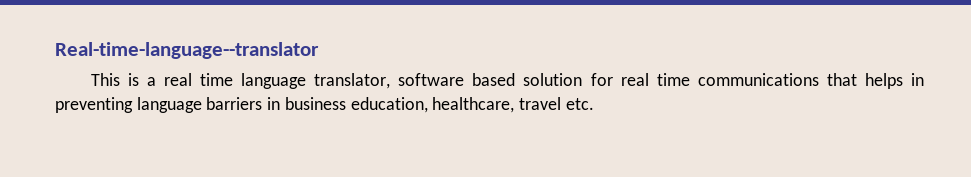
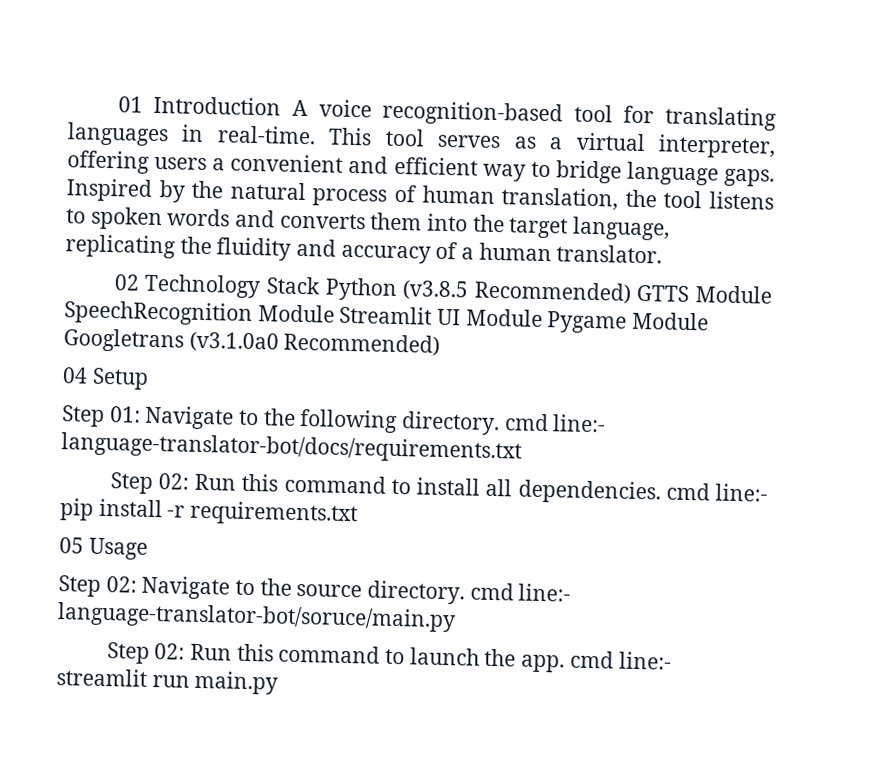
- Real-time-language--translator
- This is a real time language translator, software based solution for real time communications that helps in preventing language barriers in business education, healthcare, travel etc.
+ 01 Introduction A voice recognition-based tool for translating languages in real-time. This tool serves as a virtual interpreter, offering users a convenient and efficient way to bridge language gaps. Inspired by the natural process of human translation, the tool listens to spoken words and converts them into the target language, replicating the fluidity and accuracy of a human translator.
+ 02 Technology Stack Python (v3.8.5 Recommended) GTTS Module SpeechRecognition Module Streamlit UI Module Pygame Module Googletrans (v3.1.0a0 Recommended)
+ 04 Setup
+ Step 01: Navigate to the following directory. cmd line:- language-translator-bot/docs/requirements.txt
+ Step 02: Run this command to install all dependencies. cmd line:- pip install -r requirements.txt
+ 05 Usage
+ Step 02: Navigate to the source directory. cmd line:- language-translator-bot/soruce/main.py
+ Step 02: Run this command to launch the app. cmd line:- streamlit run main.py

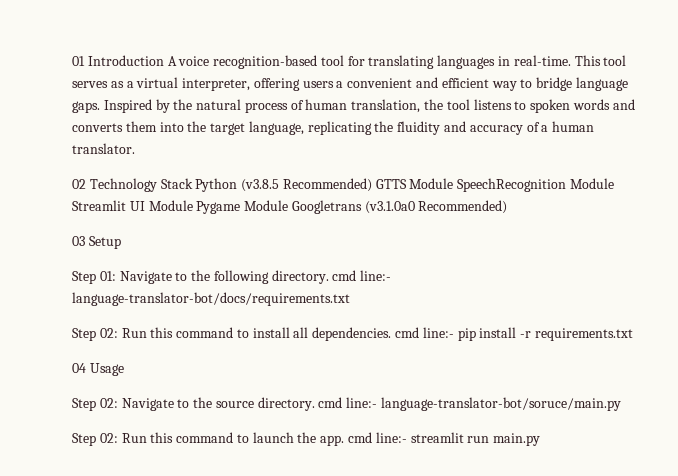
- 04 Setup
+ 03 Setup
- 05 Usage
+ 04 Usage

